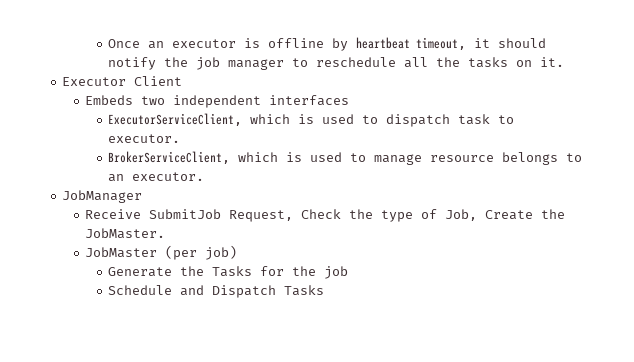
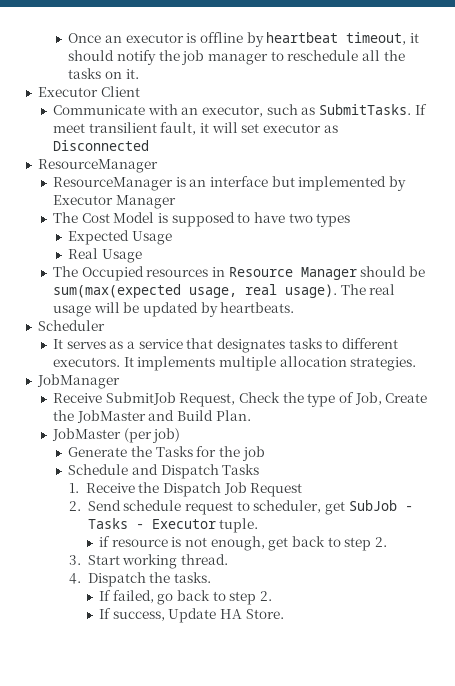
- Embeds two independent interfaces
- ExecutorServiceClient, which is used to dispatch task to executor.
- BrokerServiceClient, which is used to manage resource belongs to an executor.
+ Communicate with an executor, such as SubmitTasks. If meet transilient fault, it will set executor as Disconnected
+ ResourceManager
+ ResourceManager is an interface but implemented by Executor Manager
+ The Cost Model is supposed to have two types
+ Expected Usage
+ Real Usage
+ The Occupied resources in Resource Manager should be sum(max(expected usage, real usage). The real usage will be updated by heartbeats.
+ Scheduler
+ It serves as a service that designates tasks to different executors. It implements multiple allocation strategies.
- Receive SubmitJob Request, Check the type of Job, Create the JobMaster.
+ Receive SubmitJob Request, Check the type of Job, Create the JobMaster and Build Plan.
+ 1. Receive the Dispatch Job Request
+ 2. Send schedule request to scheduler, get SubJob - Tasks - Executor tuple.
+ if resource is not enough, get back to step 2.
+ 3. Start working thread.
+ 4. Dispatch the tasks.
+ If failed, go back to step 2.
+ If success, Update HA Store.

